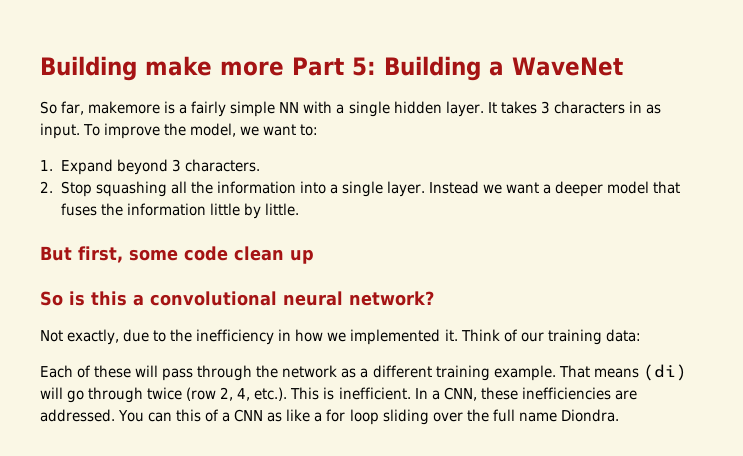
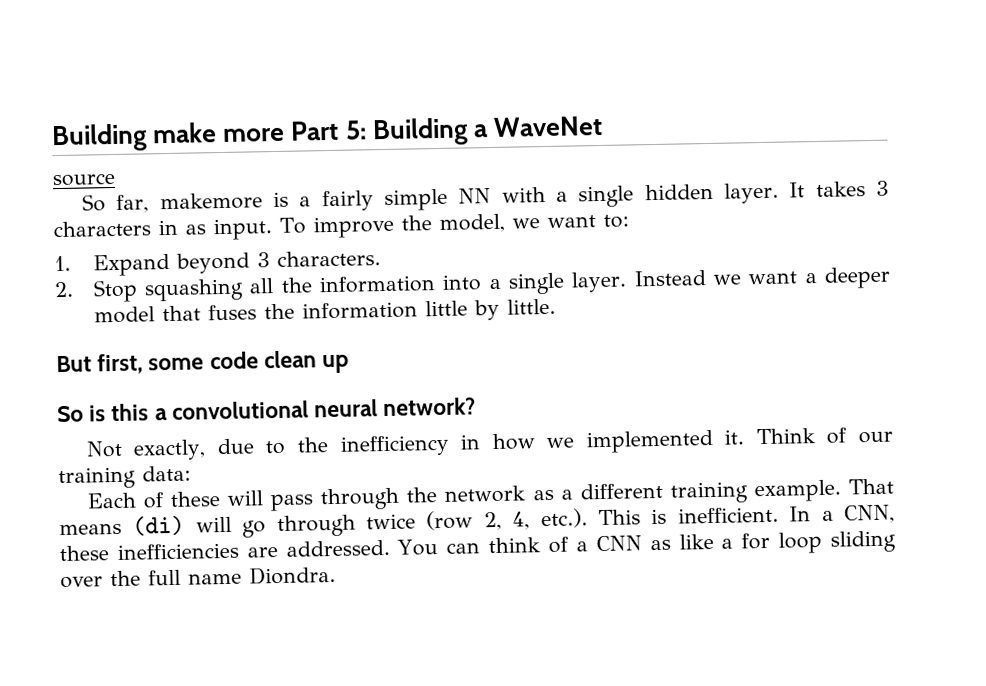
+ source
- You can this of a CNN as like a for loop sliding over the full name Diondra.
+ You can think of a CNN as like a for loop sliding over the full name Diondra.

